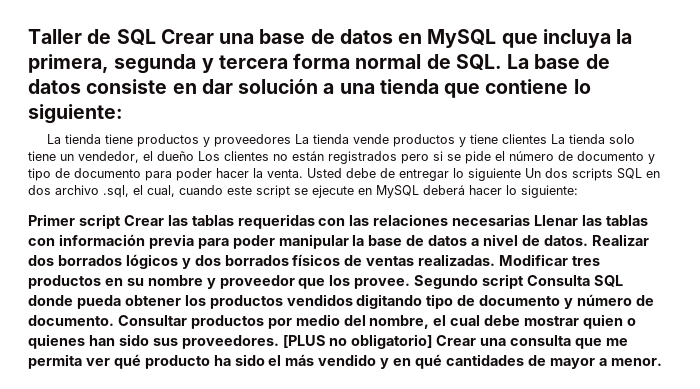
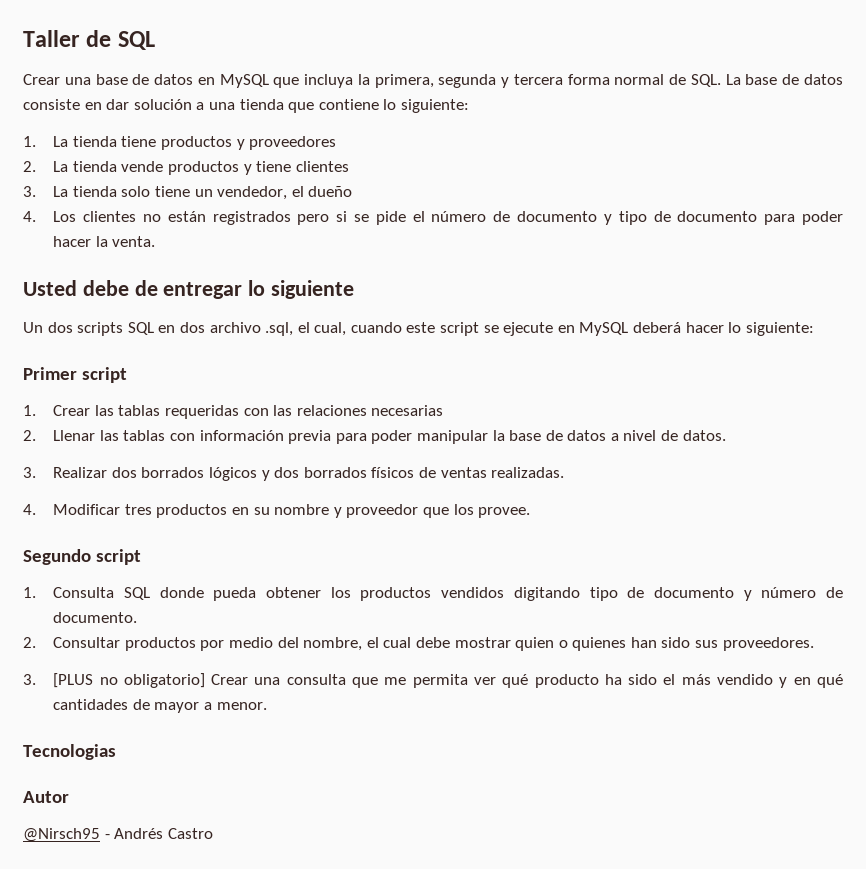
- Taller de SQL Crear una base de datos en MySQL que incluya la primera, segunda y tercera forma normal de SQL. La base de datos consiste en dar solución a una tienda que contiene lo siguiente:
+ Taller de SQL
+ Crear una base de datos en MySQL que incluya la primera, segunda y tercera forma normal de SQL. La base de datos consiste en dar solución a una tienda que contiene lo siguiente:
- La tienda tiene productos y proveedores La tienda vende productos y tiene clientes La tienda solo tiene un vendedor, el dueño Los clientes no están registrados pero si se pide el número de documento y tipo de documento para poder hacer la venta. Usted debe de entregar lo siguiente Un dos scripts SQL en dos archivo .sql, el cual, cuando este script se ejecute en MySQL deberá hacer lo siguiente:
+ 1. La tienda tiene productos y proveedores
+ 2. La tienda vende productos y tiene clientes
+ 3. La tienda solo tiene un vendedor, el dueño
+ 4. Los clientes no están registrados pero si se pide el número de documento y tipo de documento para poder hacer la venta.
+ Usted debe de entregar lo siguiente
+ Un dos scripts SQL en dos archivo .sql, el cual, cuando este script se ejecute en MySQL deberá hacer lo siguiente:
- Primer script Crear las tablas requeridas con las relaciones necesarias Llenar las tablas con información previa para poder manipular la base de datos a nivel de datos. Realizar dos borrados lógicos y dos borrados físicos de ventas realizadas. Modificar tres productos en su nombre y proveedor que los provee. Segundo script Consulta SQL donde pueda obtener los productos vendidos digitando tipo de documento y número de documento. Consultar productos por medio del nombre, el cual debe mostrar quien o quienes han sido sus proveedores. [PLUS no obligatorio] Crear una consulta que me permita ver qué producto ha sido el más vendido y en qué cantidades de mayor a menor.
+ Primer script
+ 1. Crear las tablas requeridas con las relaciones necesarias
+ 2. Llenar las tablas con información previa para poder manipular la base de datos a nivel de datos.
+ 3. Realizar dos borrados lógicos y dos borrados físicos de ventas realizadas.
+ 4. Modificar tres productos en su nombre y proveedor que los provee.
+ Segundo script
+ 1. Consulta SQL donde pueda obtener los productos vendidos digitando tipo de documento y número de documento.
+ 2. Consultar productos por medio del nombre, el cual debe mostrar quien o quienes han sido sus proveedores.
+ 3. [PLUS no obligatorio] Crear una consulta que me permita ver qué producto ha sido el más vendido y en qué cantidades de mayor a menor.
+ Tecnologias
+ Autor
+ @Nirsch95 - Andrés Castro

